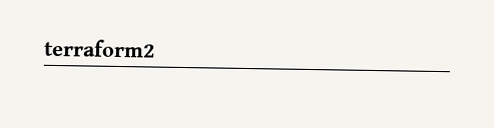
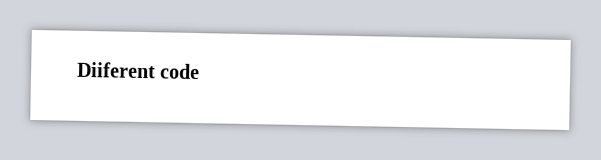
- terraform2
+ Diiferent code

